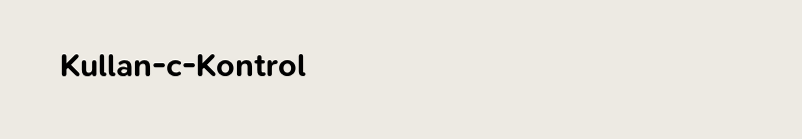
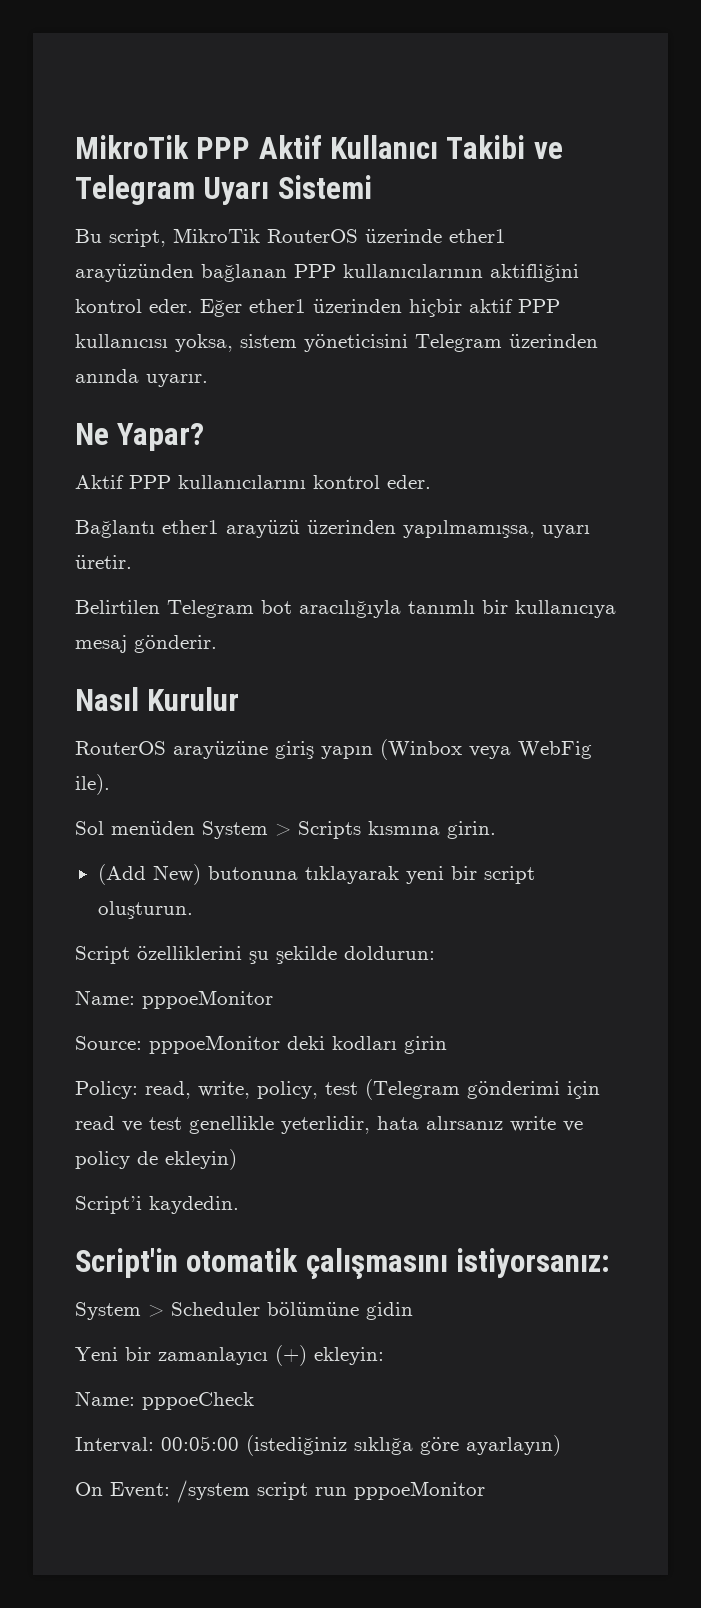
- Kullan-c-Kontrol
+ MikroTik PPP Aktif Kullanıcı Takibi ve Telegram Uyarı Sistemi
+ Bu script, MikroTik RouterOS üzerinde ether1 arayüzünden bağlanan PPP kullanıcılarının aktifliğini kontrol eder. Eğer ether1 üzerinden hiçbir aktif PPP kullanıcısı yoksa, sistem yöneticisini Telegram üzerinden anında uyarır.
+ Ne Yapar?
+ Aktif PPP kullanıcılarını kontrol eder.
+ Bağlantı ether1 arayüzü üzerinden yapılmamışsa, uyarı üretir.
+ Belirtilen Telegram bot aracılığıyla tanımlı bir kullanıcıya mesaj gönderir.
+ Nasıl Kurulur
+ RouterOS arayüzüne giriş yapın (Winbox veya WebFig ile).
+ Sol menüden System > Scripts kısmına girin.
+ (Add New) butonuna tıklayarak yeni bir script oluşturun.
+ Script özelliklerini şu şekilde doldurun:
+ Name: pppoeMonitor
+ Source: pppoeMonitor deki kodları girin
+ Policy: read, write, policy, test (Telegram gönderimi için read ve test genellikle yeterlidir, hata alırsanız write ve policy de ekleyin)
+ Script’i kaydedin.
+ Script'in otomatik çalışmasını istiyorsanız:
+ System > Scheduler bölümüne gidin
+ Yeni bir zamanlayıcı (+) ekleyin:
+ Name: pppoeCheck
+ Interval: 00:05:00 (istediğiniz sıklığa göre ayarlayın)
+ On Event: /system script run pppoeMonitor

